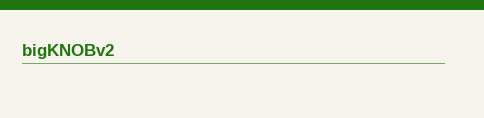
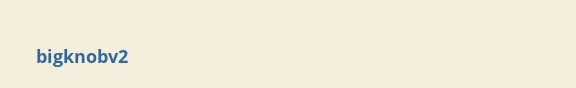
- bigKNOBv2
+ bigknobv2

